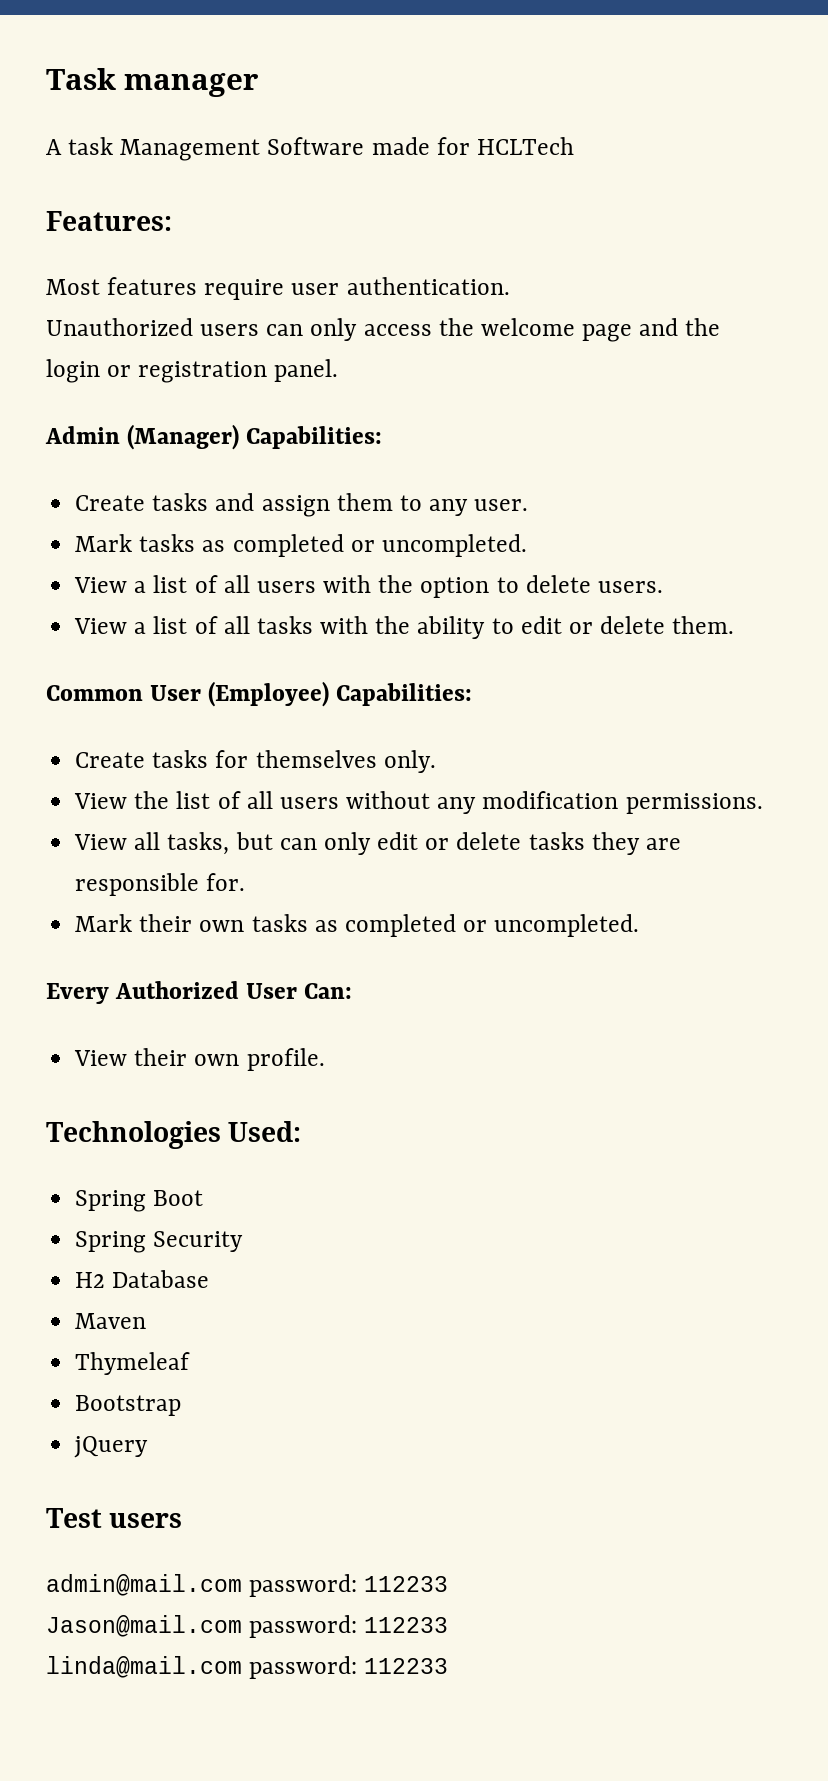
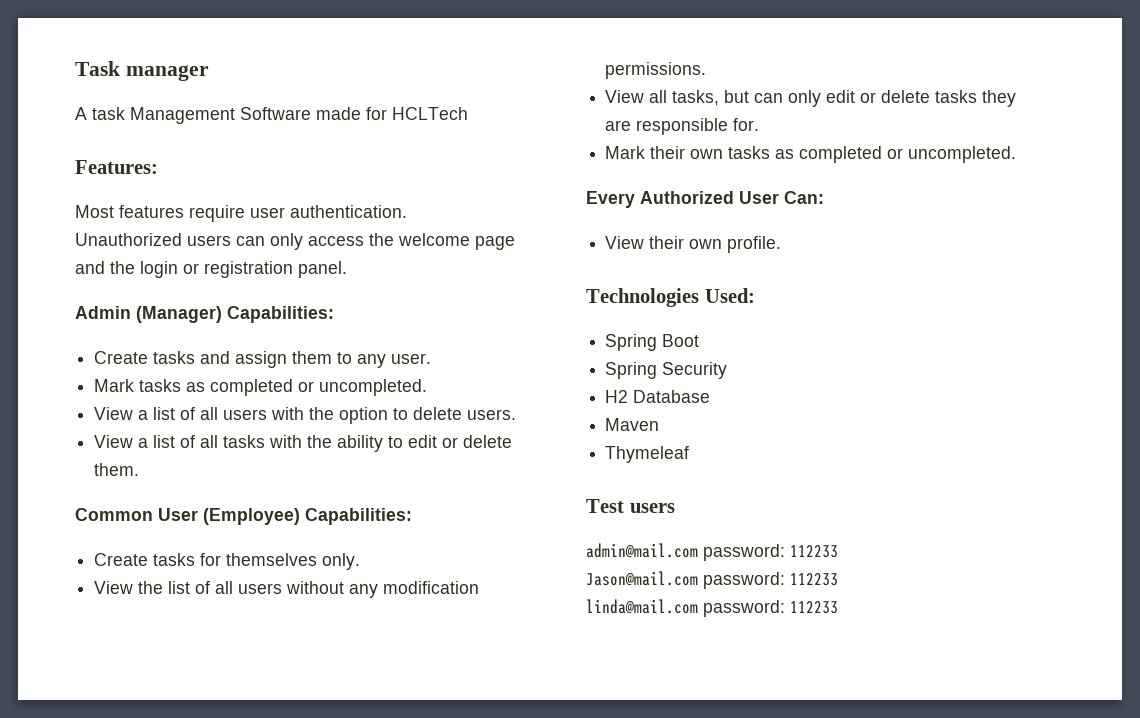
- Bootstrap
- jQuery

